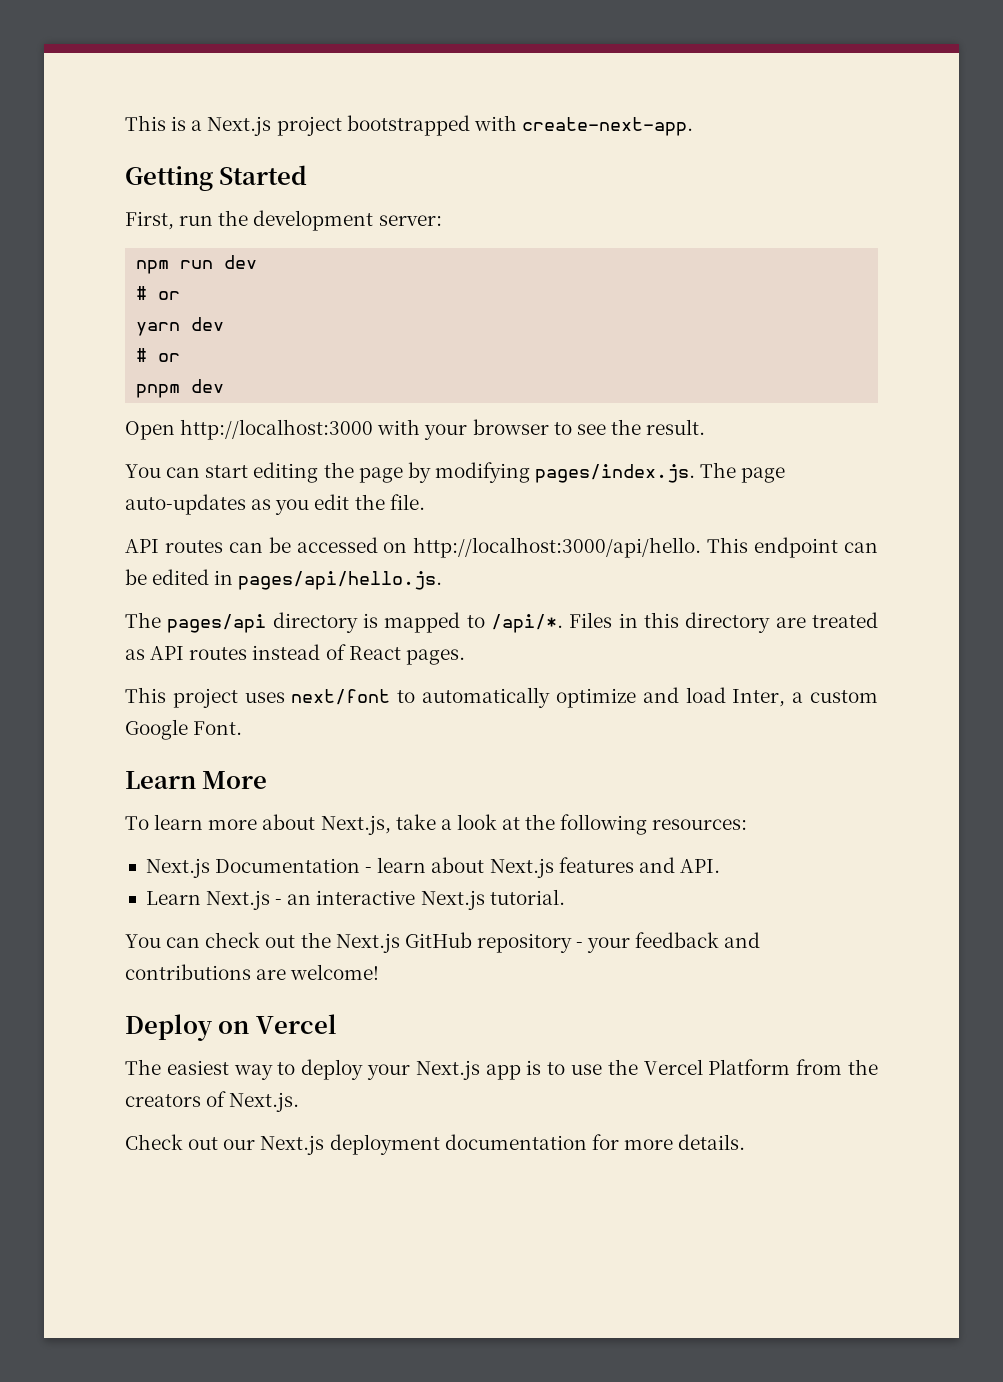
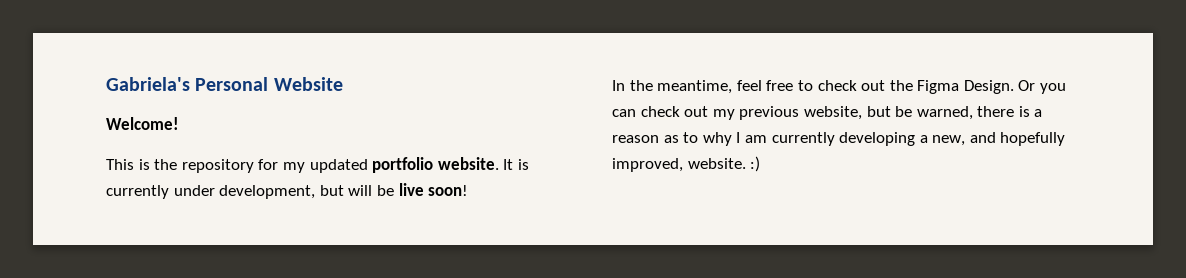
- This is a Next.js project bootstrapped with create-next-app.
- Getting Started
- First, run the development server:
- npm run dev
- # or
- yarn dev
- # or
- pnpm dev
- Open http://localhost:3000 with your browser to see the result.
- You can start editing the page by modifying pages/index.js. The page auto-updates as you edit the file.
- API routes can be accessed on http://localhost:3000/api/hello. This endpoint can be edited in pages/api/hello.js.
- The pages/api directory is mapped to /api/*. Files in this directory are treated as API routes instead of React pages.
- This project uses next/font to automatically optimize and load Inter, a custom Google Font.
- Learn More
- To learn more about Next.js, take a look at the following resources:
- Next.js Documentation - learn about Next.js features and API.
- Learn Next.js - an interactive Next.js tutorial.
- You can check out the Next.js GitHub repository - your feedback and contributions are welcome!
- Deploy on Vercel
- The easiest way to deploy your Next.js app is to use the Vercel Platform from the creators of Next.js.
- Check out our Next.js deployment documentation for more details.
+ Gabriela's Personal Website
+ Welcome!
+ This is the repository for my updated portfolio website. It is currently under development, but will be live soon!
+ In the meantime, feel free to check out the Figma Design. Or you can check out my previous website, but be warned, there is a reason as to why I am currently developing a new, and hopefully improved, website. :)

